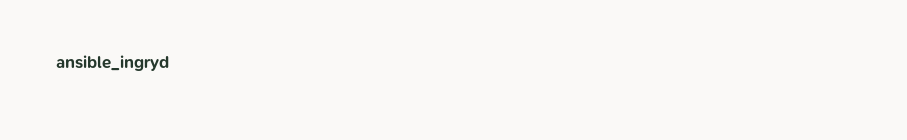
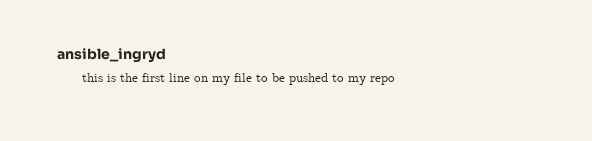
+ this is the first line on my file to be pushed to my repo

